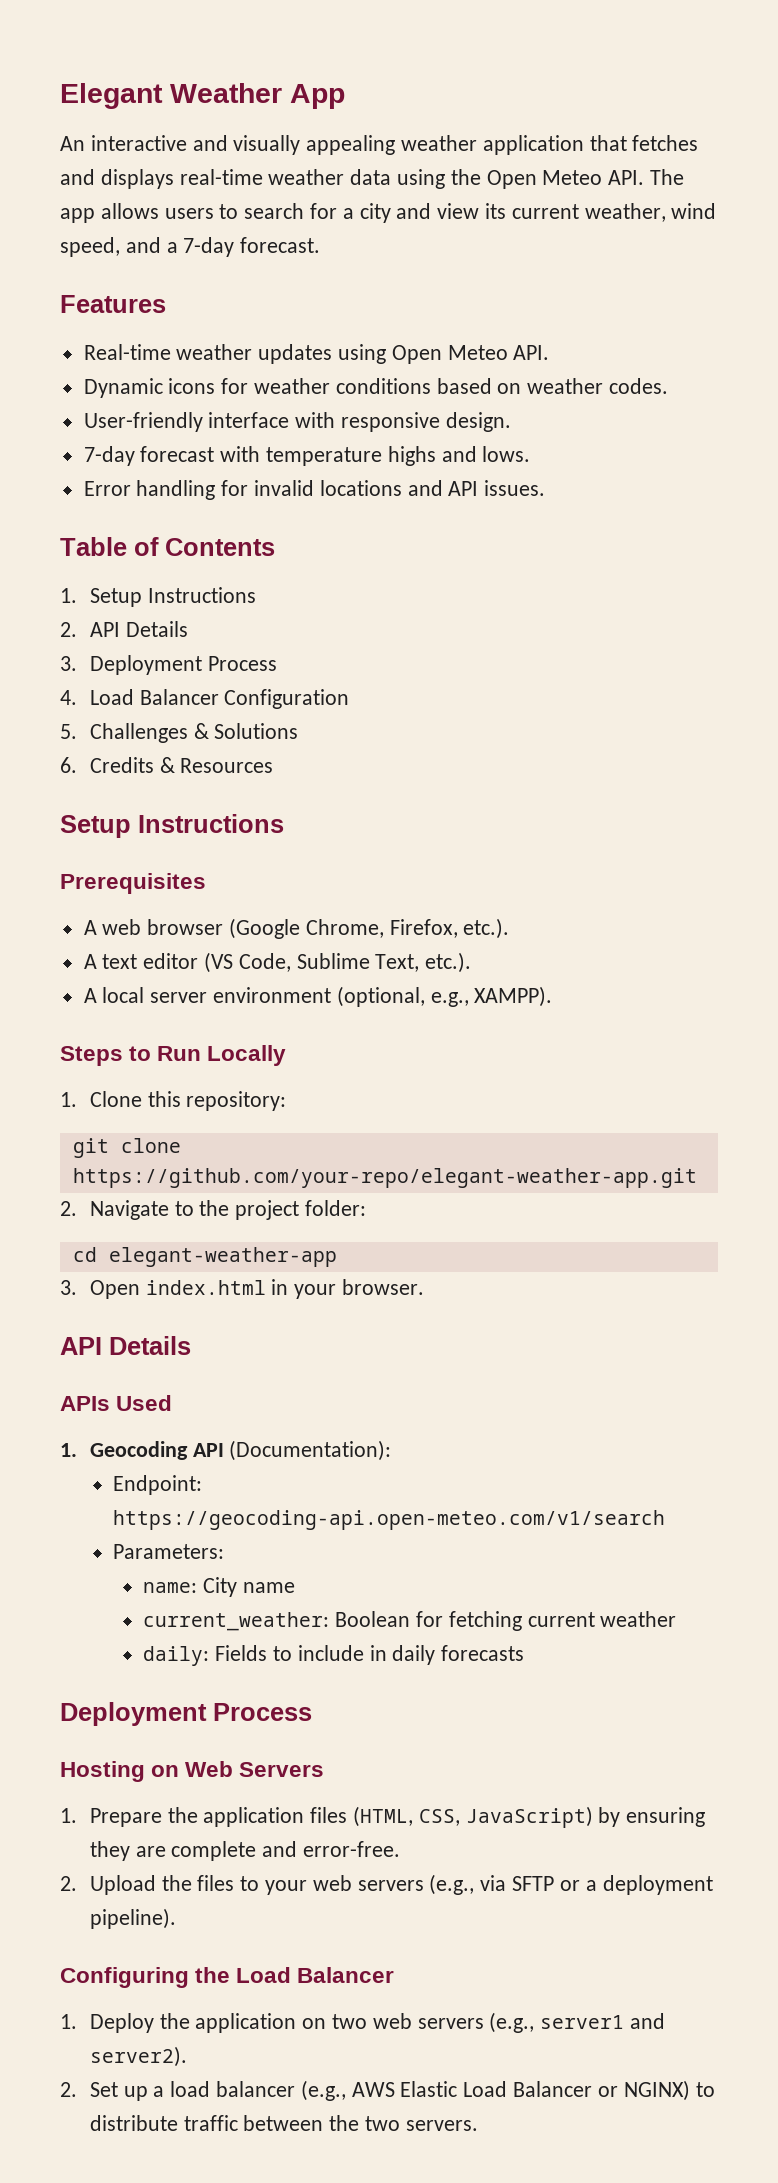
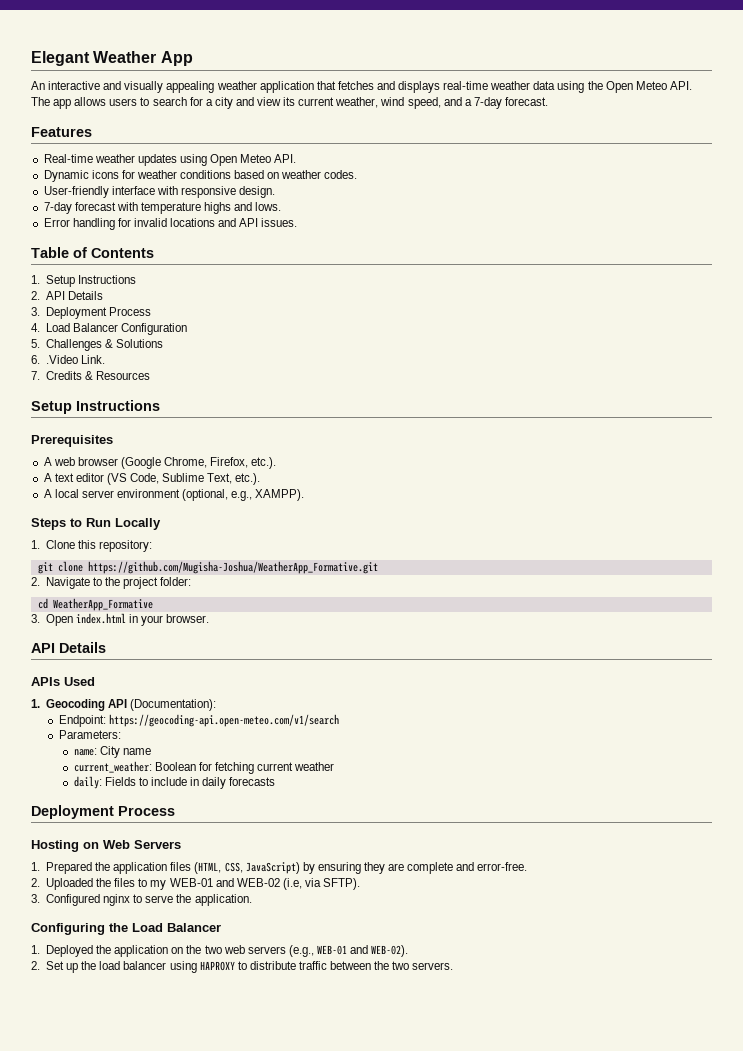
- 6. Credits & Resources
+ 6. .Video Link.
+ 7. Credits & Resources
- git clone https://github.com/your-repo/elegant-weather-app.git
+ git clone https://github.com/Mugisha-Joshua/WeatherApp_Formative.git
- cd elegant-weather-app
+ cd WeatherApp_Formative
- 1. Prepare the application files (HTML, CSS, JavaScript) by ensuring they are complete and error-free.
+ 1. Prepared the application files (HTML, CSS, JavaScript) by ensuring they are complete and error-free.
- 2. Upload the files to your web servers (e.g., via SFTP or a deployment pipeline).
+ 2. Uploaded the files to my WEB-01 and WEB-02 (i.e, via SFTP).
+ 3. Configured nginx to serve the application.
- 1. Deploy the application on two web servers (e.g., server1 and server2).
+ 1. Deployed the application on the two web servers (e.g., WEB-01 and WEB-02).
- 2. Set up a load balancer (e.g., AWS Elastic Load Balancer or NGINX) to distribute traffic between the two servers.
+ 2. Set up the load balancer using HAPROXY to distribute traffic between the two servers.

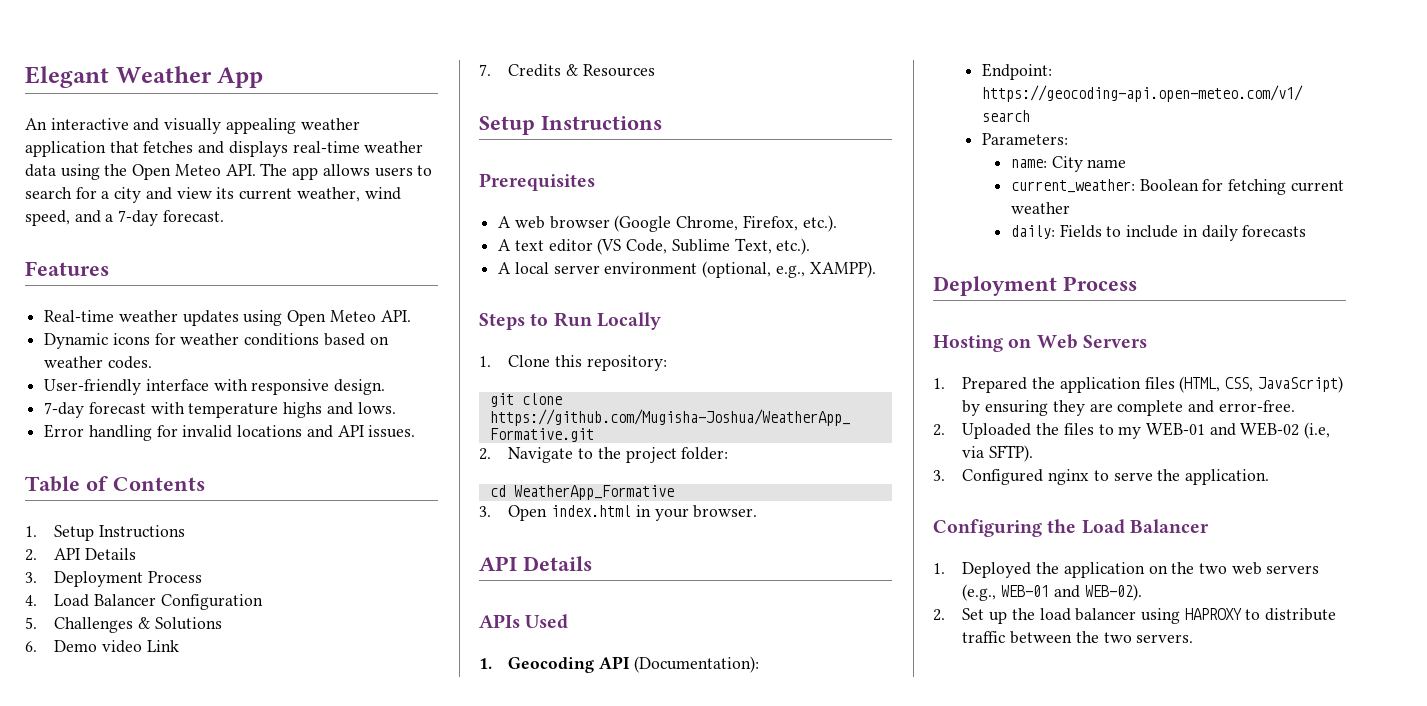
- 6. .Video Link.
+ 6. Demo video Link

